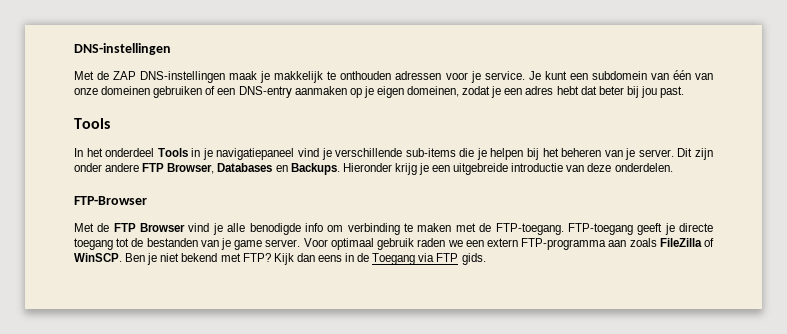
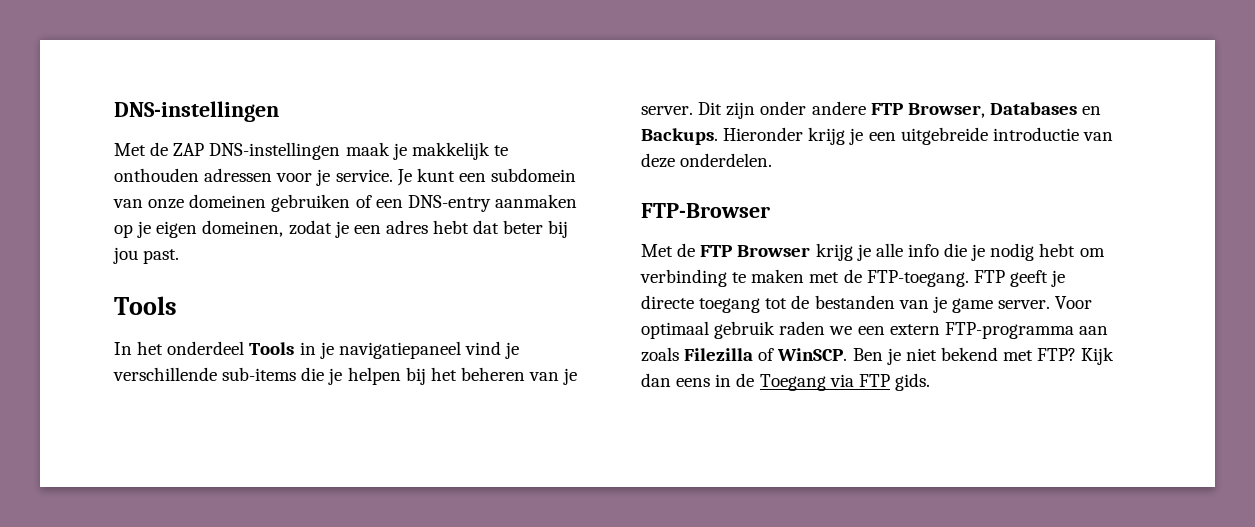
- Je kunt een subdomein van één van onze domeinen gebruiken of een DNS-entry aanmaken op je eigen domeinen, zodat je een adres hebt dat beter bij jou past.
+ Je kunt een subdomein van onze domeinen gebruiken of een DNS-entry aanmaken op je eigen domeinen, zodat je een adres hebt dat beter bij jou past.
- Met de FTP Browser vind je alle benodigde info om verbinding te maken met de FTP-toegang.
+ Met de FTP Browser krijg je alle info die je nodig hebt om verbinding te maken met de FTP-toegang.
- FTP-toegang geeft je directe toegang tot de bestanden van je game server.
+ FTP geeft je directe toegang tot de bestanden van je game server.
- Voor optimaal gebruik raden we een extern FTP-programma aan zoals FileZilla of WinSCP.
+ Voor optimaal gebruik raden we een extern FTP-programma aan zoals Filezilla of WinSCP.

